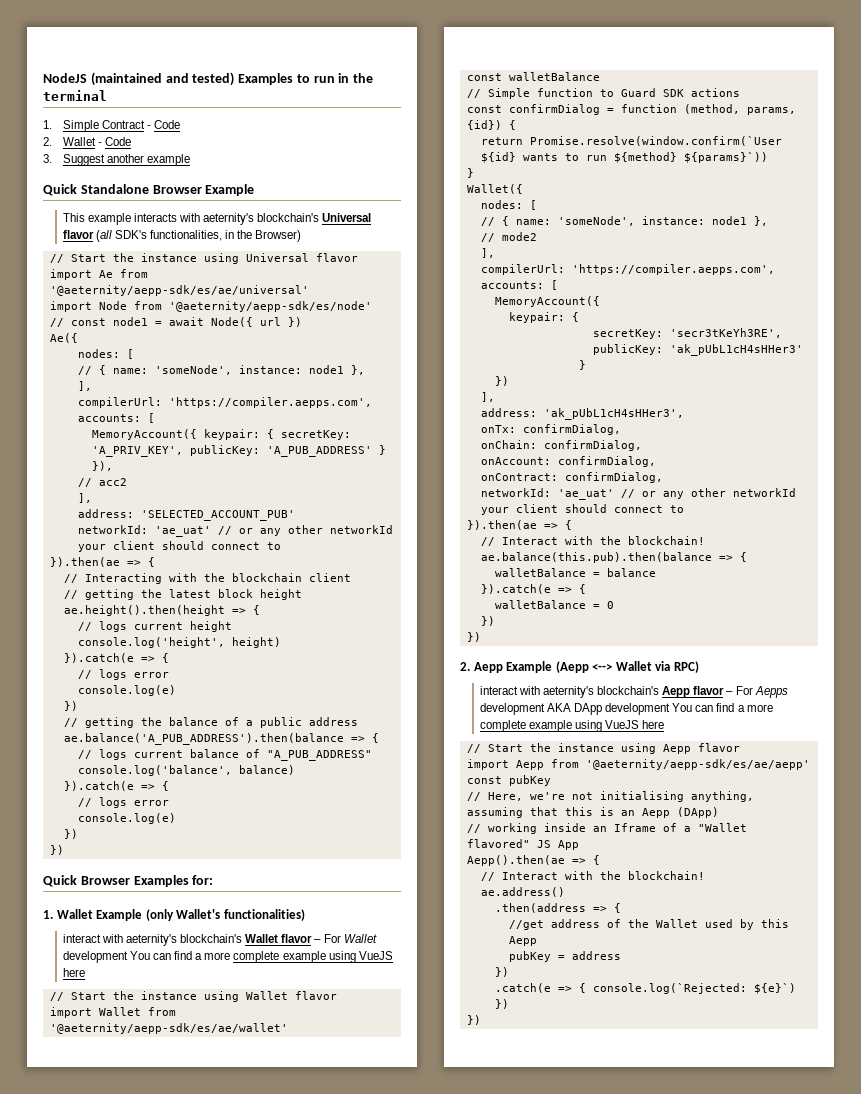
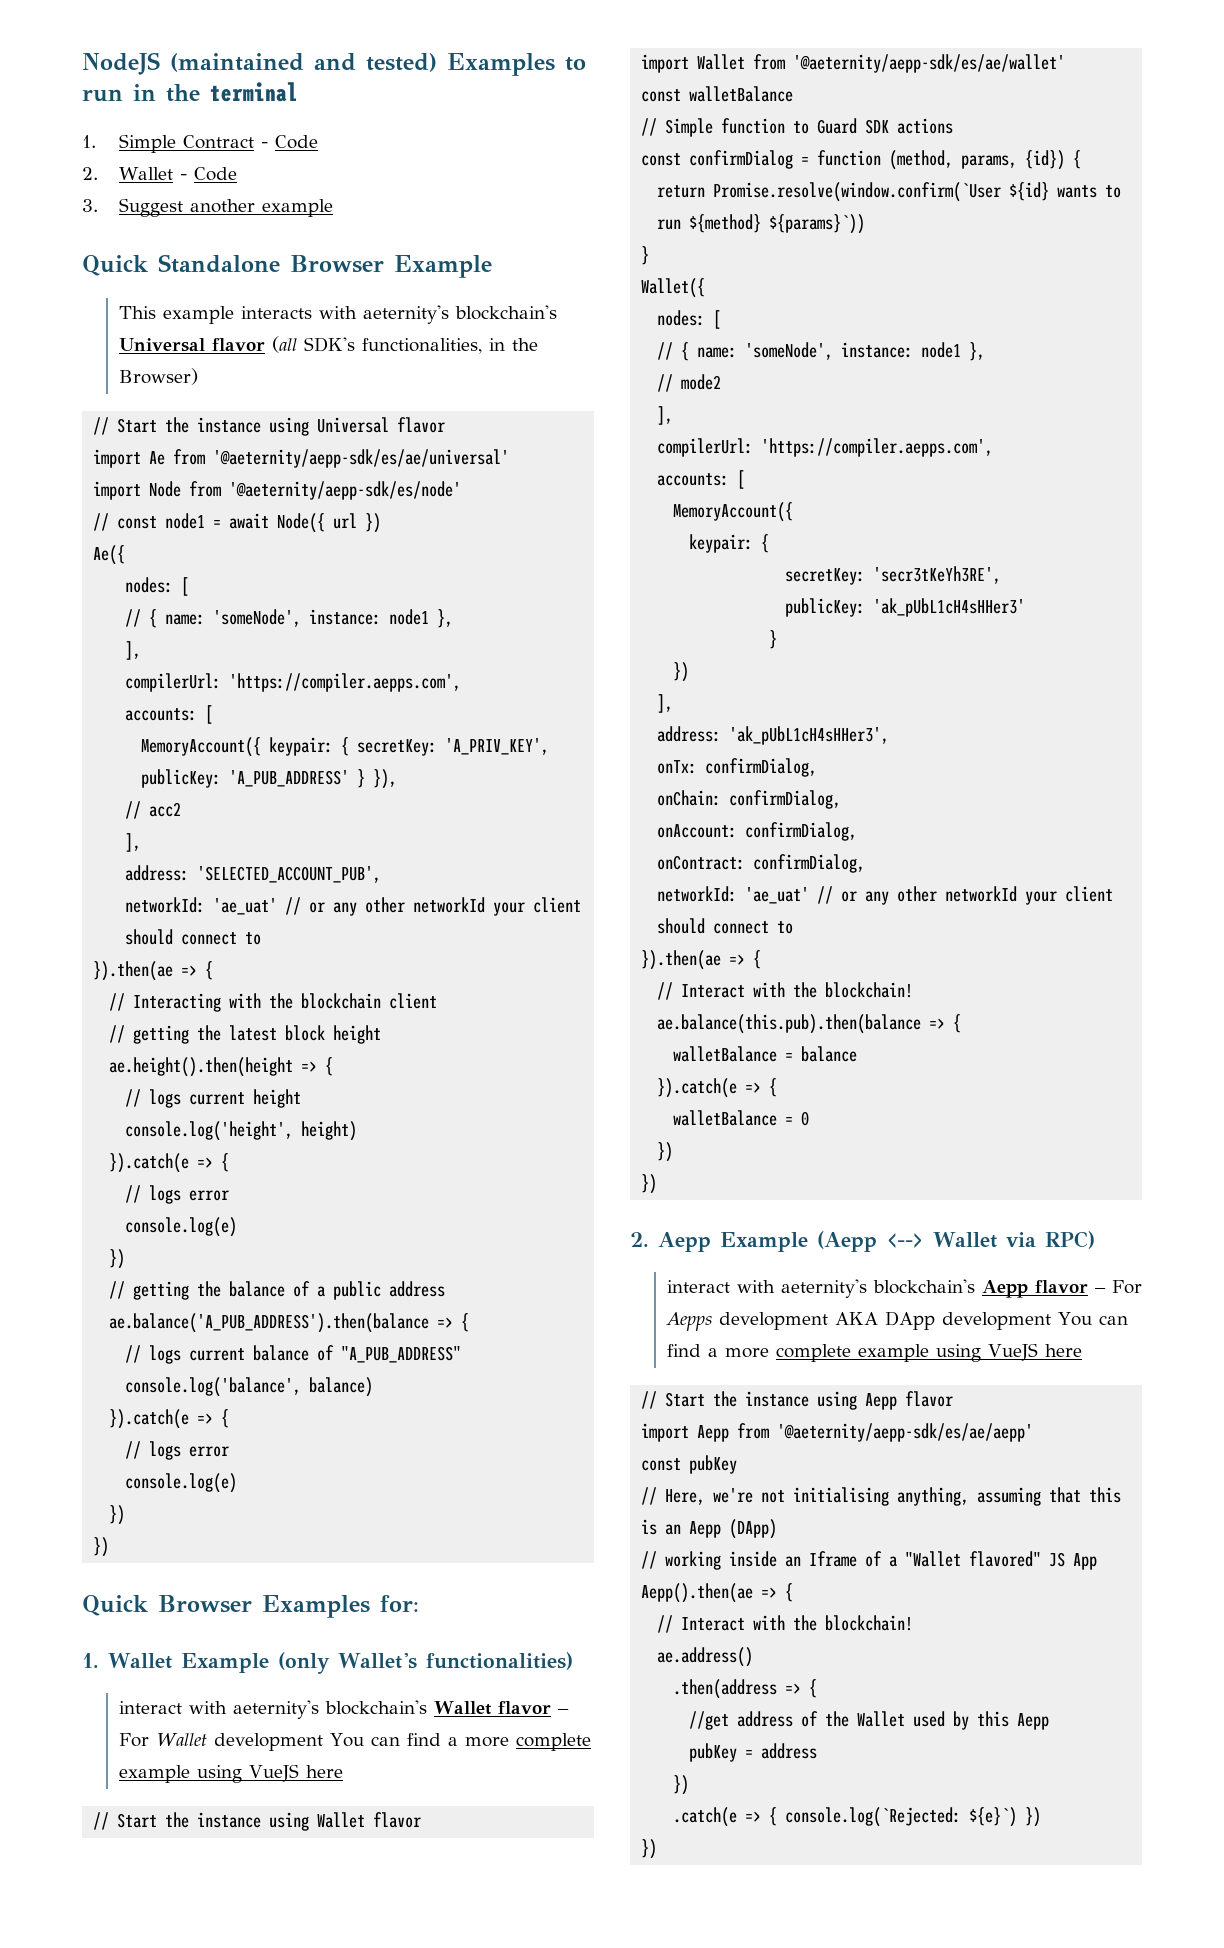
- address: 'SELECTED_ACCOUNT_PUB'
+ address: 'SELECTED_ACCOUNT_PUB',

